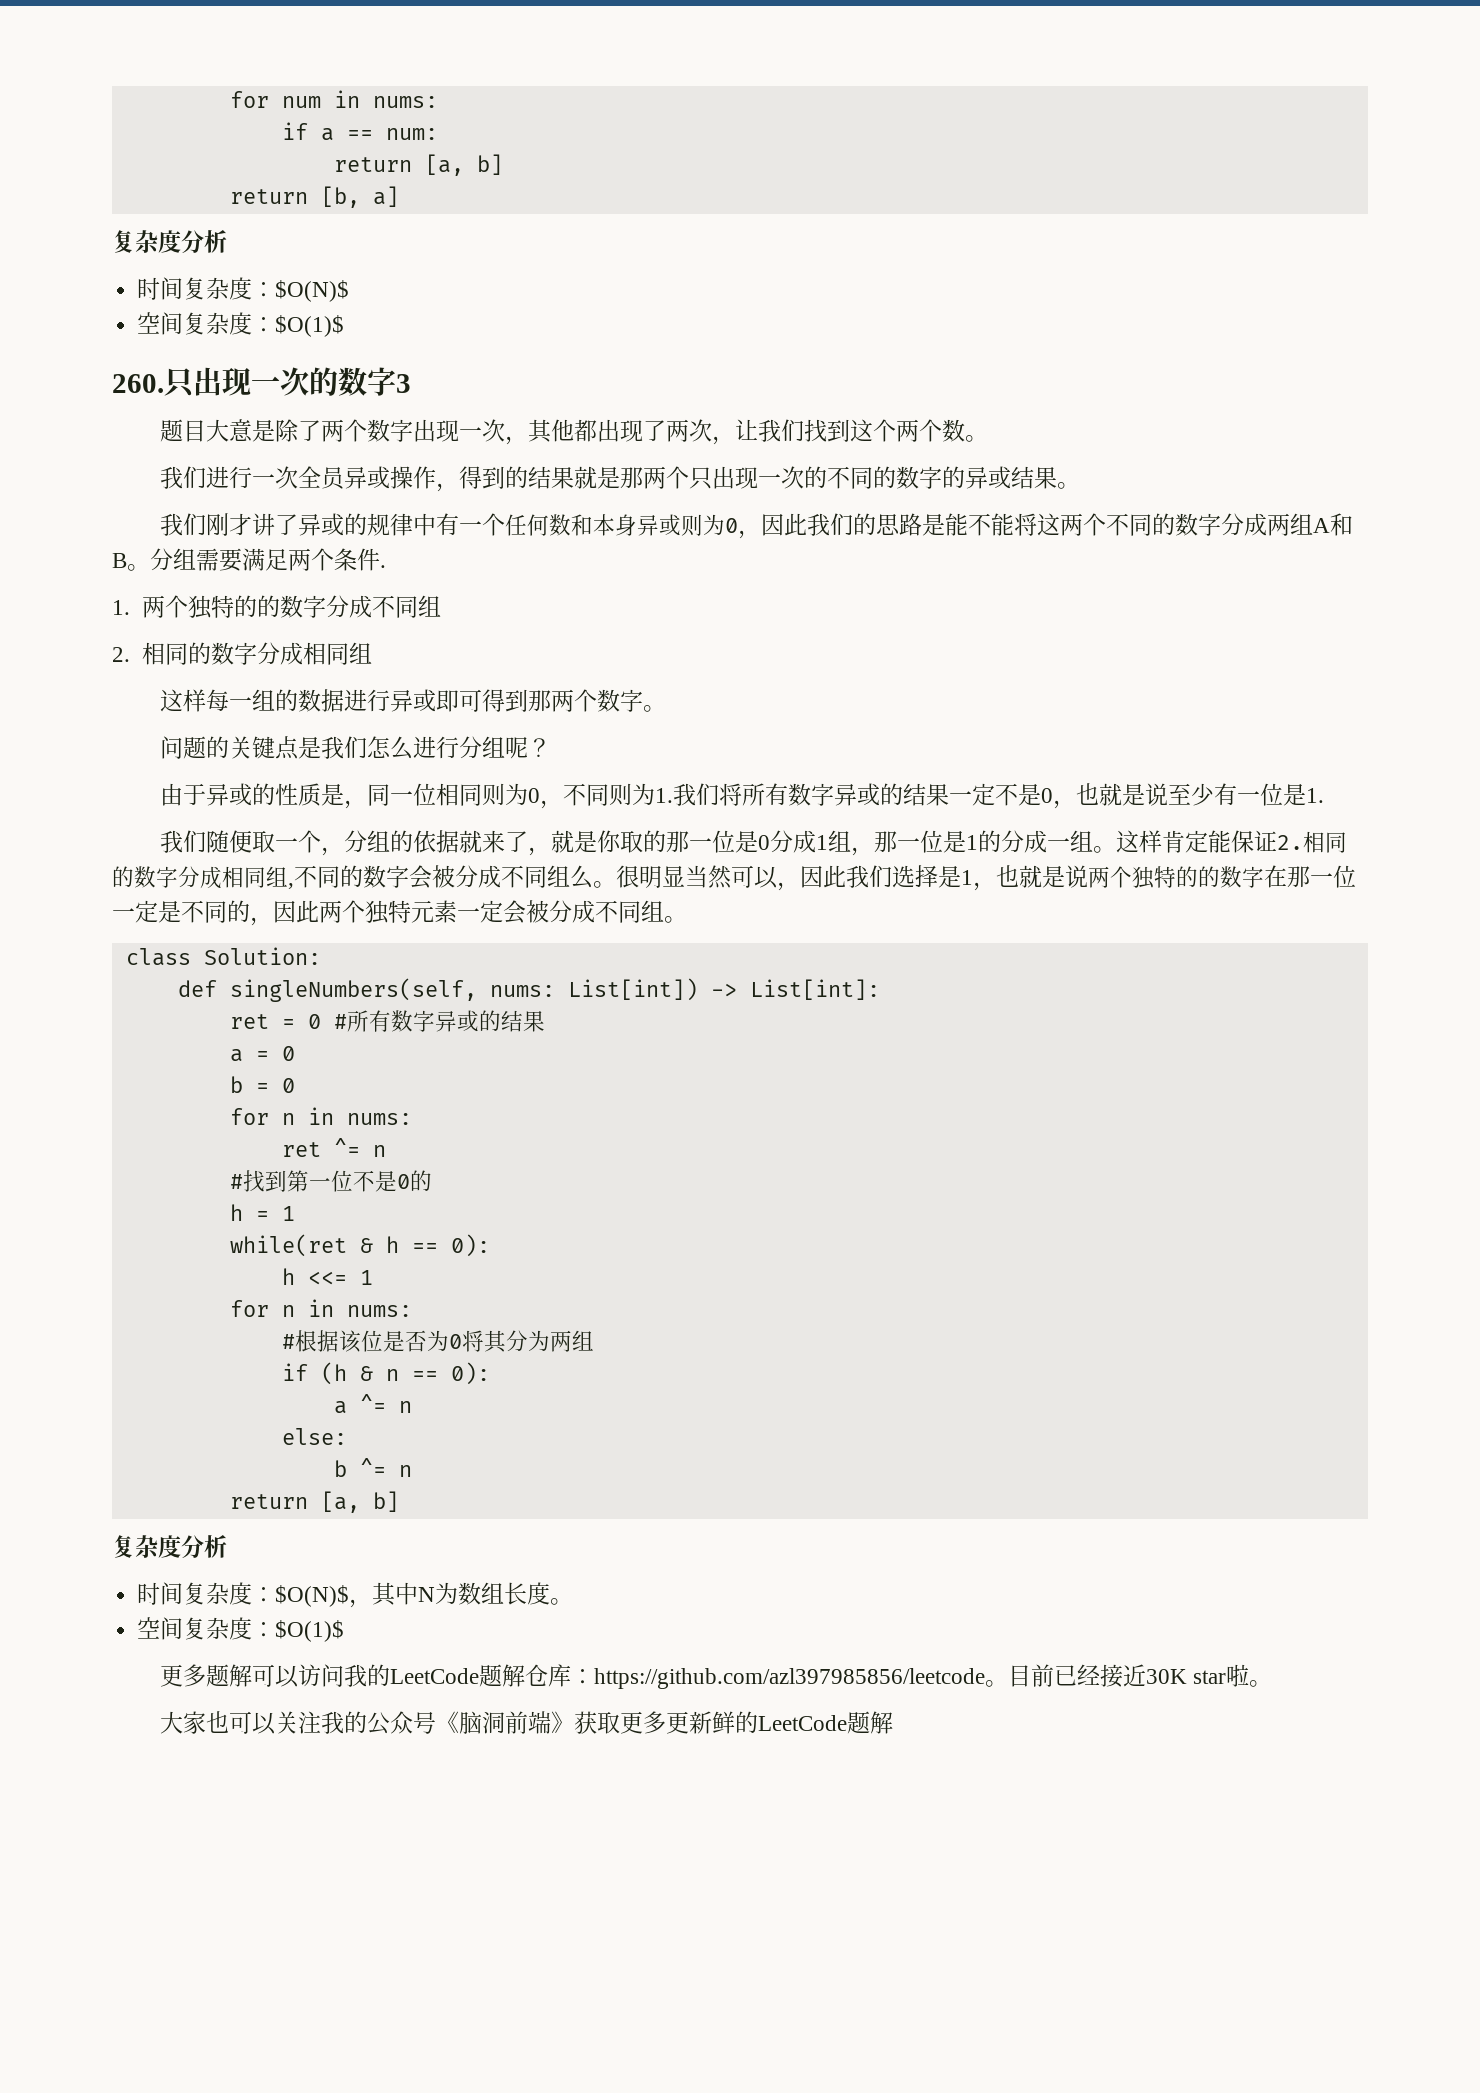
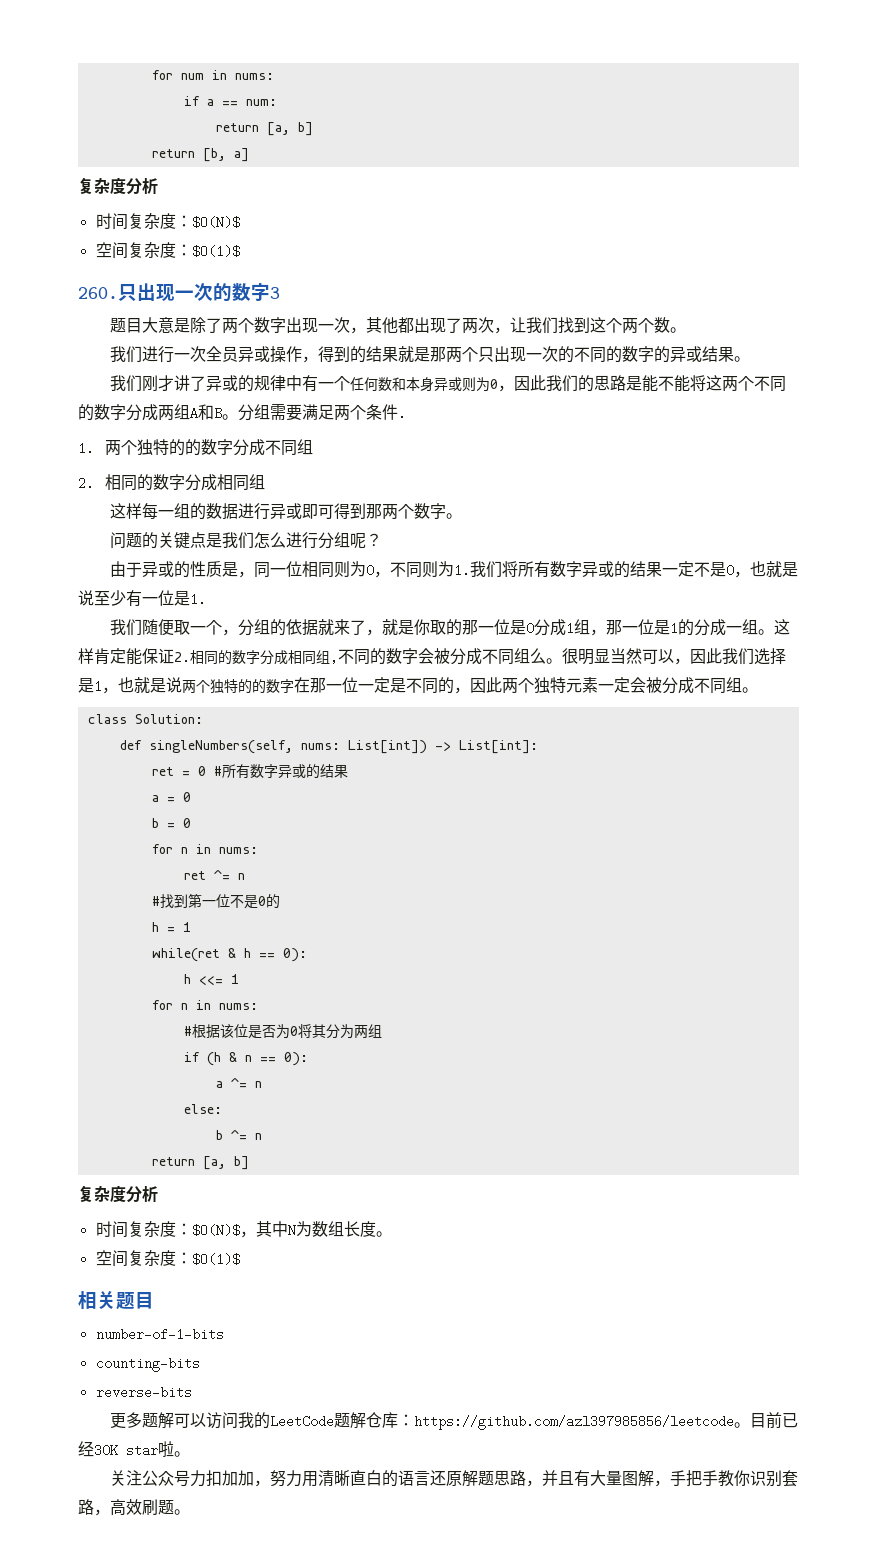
+ 相关题目
+ number-of-1-bits
+ counting-bits
+ reverse-bits
- 目前已经接近30K star啦。
+ 目前已经30K star啦。
- 大家也可以关注我的公众号《脑洞前端》获取更多更新鲜的LeetCode题解
+ 关注公众号力扣加加，努力用清晰直白的语言还原解题思路，并且有大量图解，手把手教你识别套路，高效刷题。

